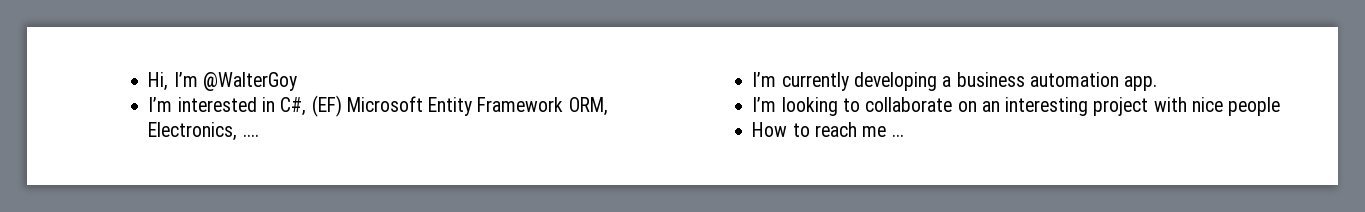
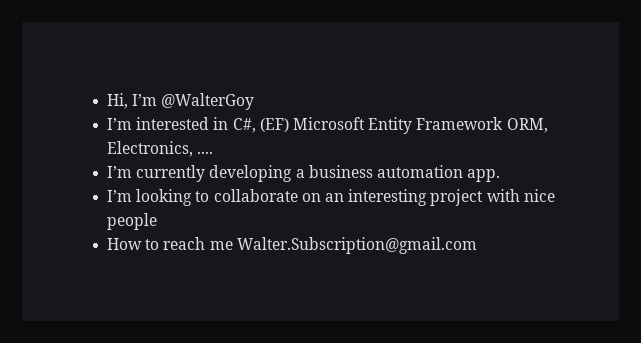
- How to reach me ...
+ How to reach me Walter.Subscription@gmail.com

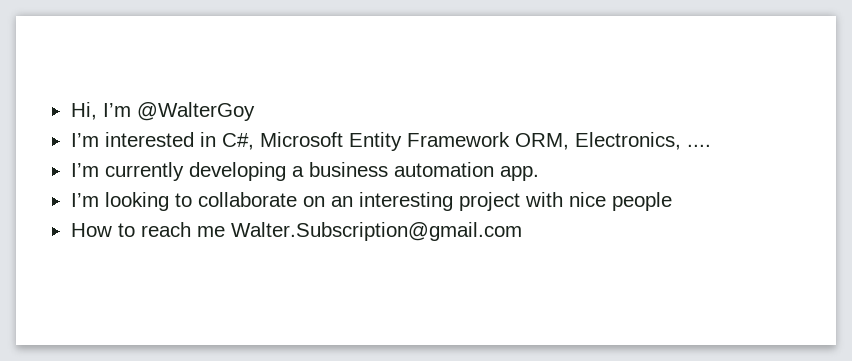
- I’m interested in C#, (EF) Microsoft Entity Framework ORM, Electronics, ....
+ I’m interested in C#, Microsoft Entity Framework ORM, Electronics, ....

